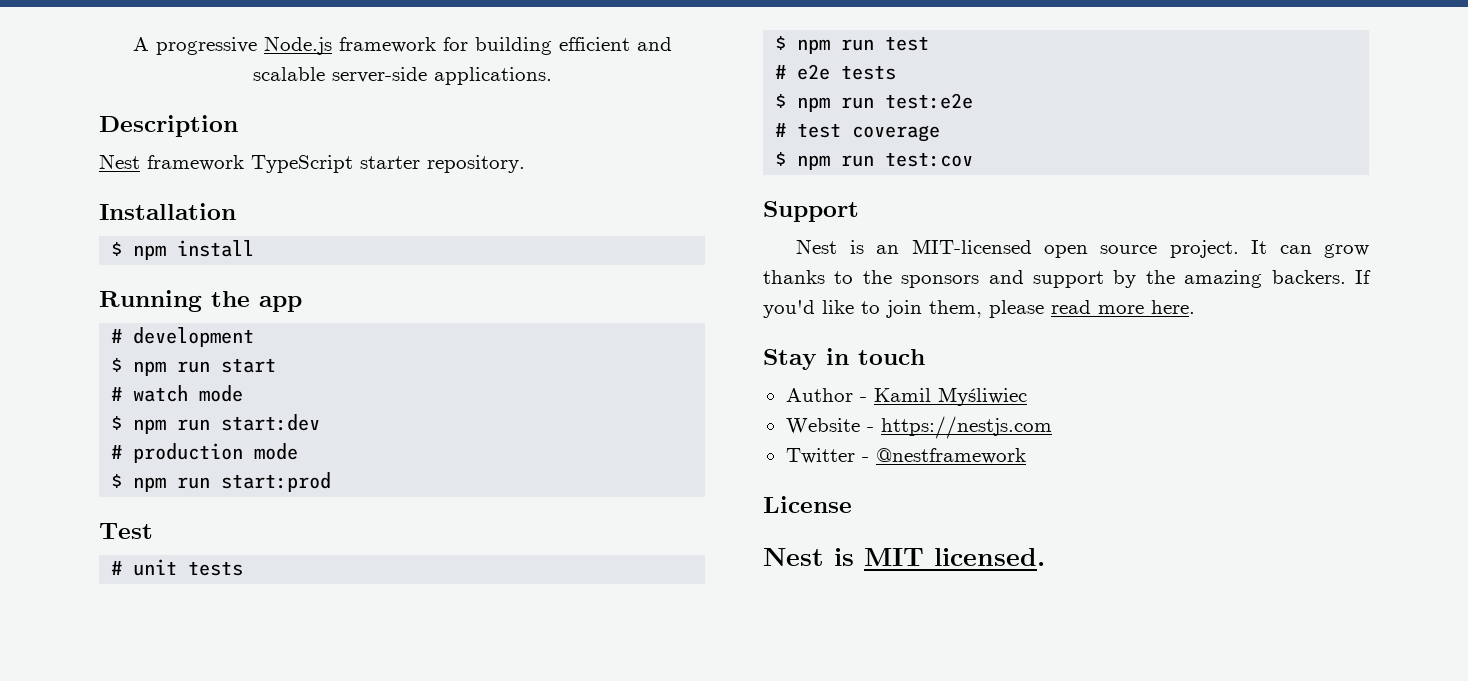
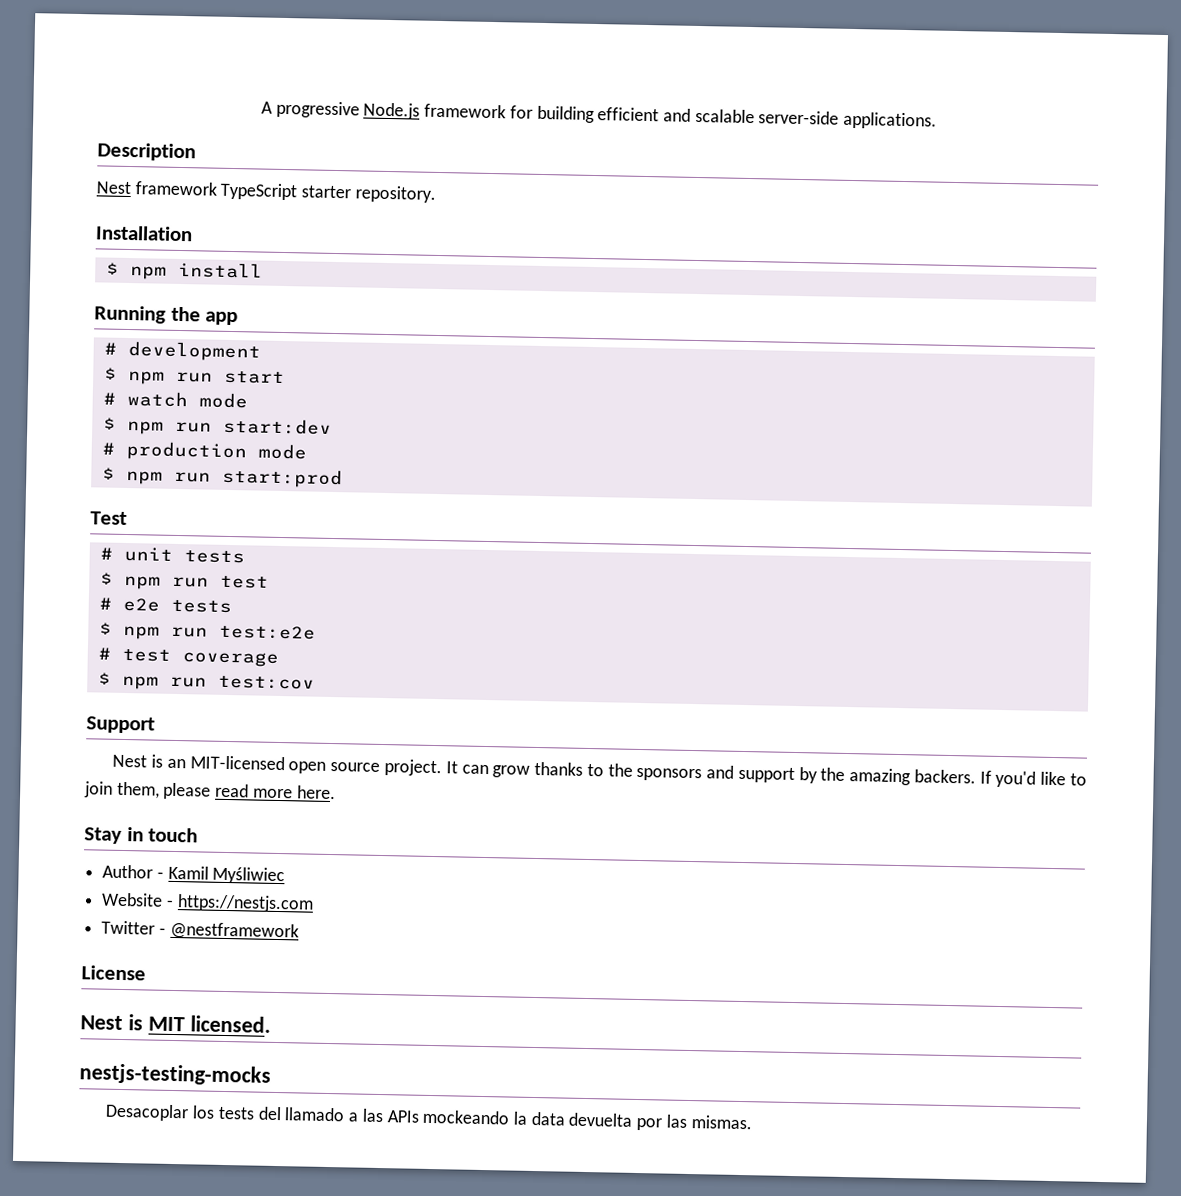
+ nestjs-testing-mocks
+ Desacoplar los tests del llamado a las APIs mockeando la data devuelta por las mismas.

